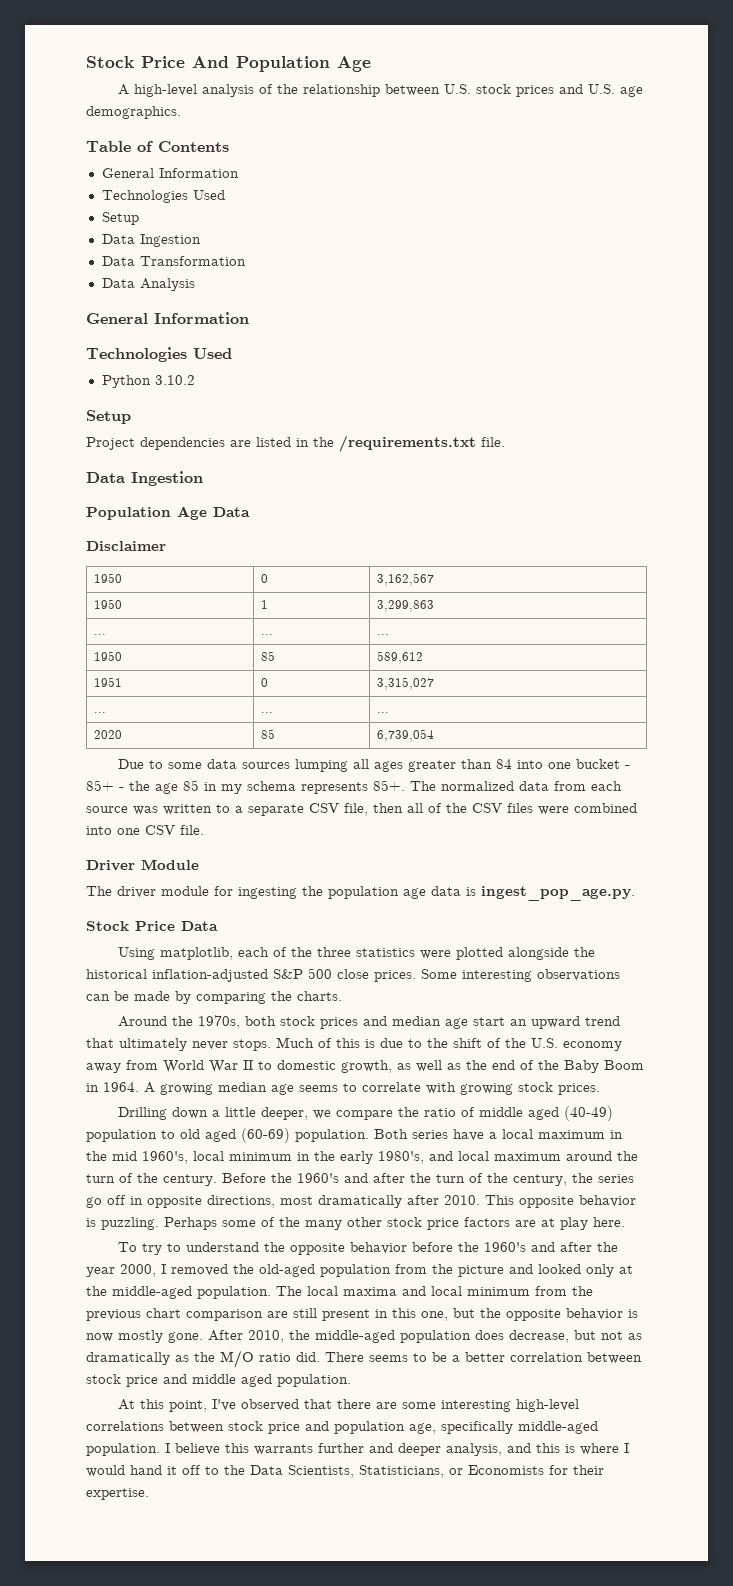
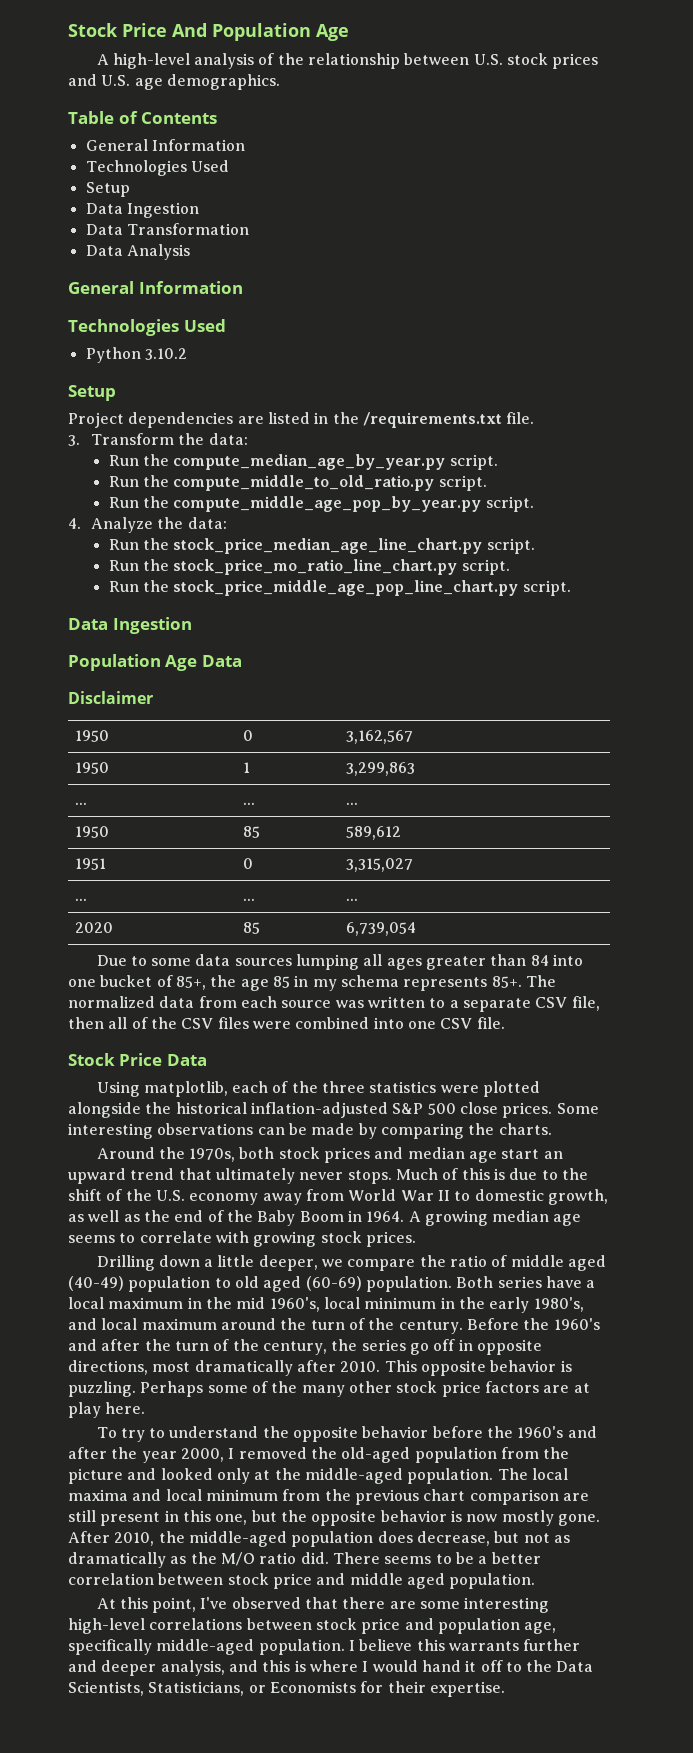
+ 3. Transform the data:
+ Run the compute_median_age_by_year.py script.
+ Run the compute_middle_to_old_ratio.py script.
+ Run the compute_middle_age_pop_by_year.py script.
+ 4. Analyze the data:
+ Run the stock_price_median_age_line_chart.py script.
+ Run the stock_price_mo_ratio_line_chart.py script.
+ Run the stock_price_middle_age_pop_line_chart.py script.
- Due to some data sources lumping all ages greater than 84 into one bucket - 85+ - the age 85 in my schema represents 85+.
+ Due to some data sources lumping all ages greater than 84 into one bucket of 85+, the age 85 in my schema represents 85+.
- Driver Module
- The driver module for ingesting the population age data is ingest_pop_age.py.

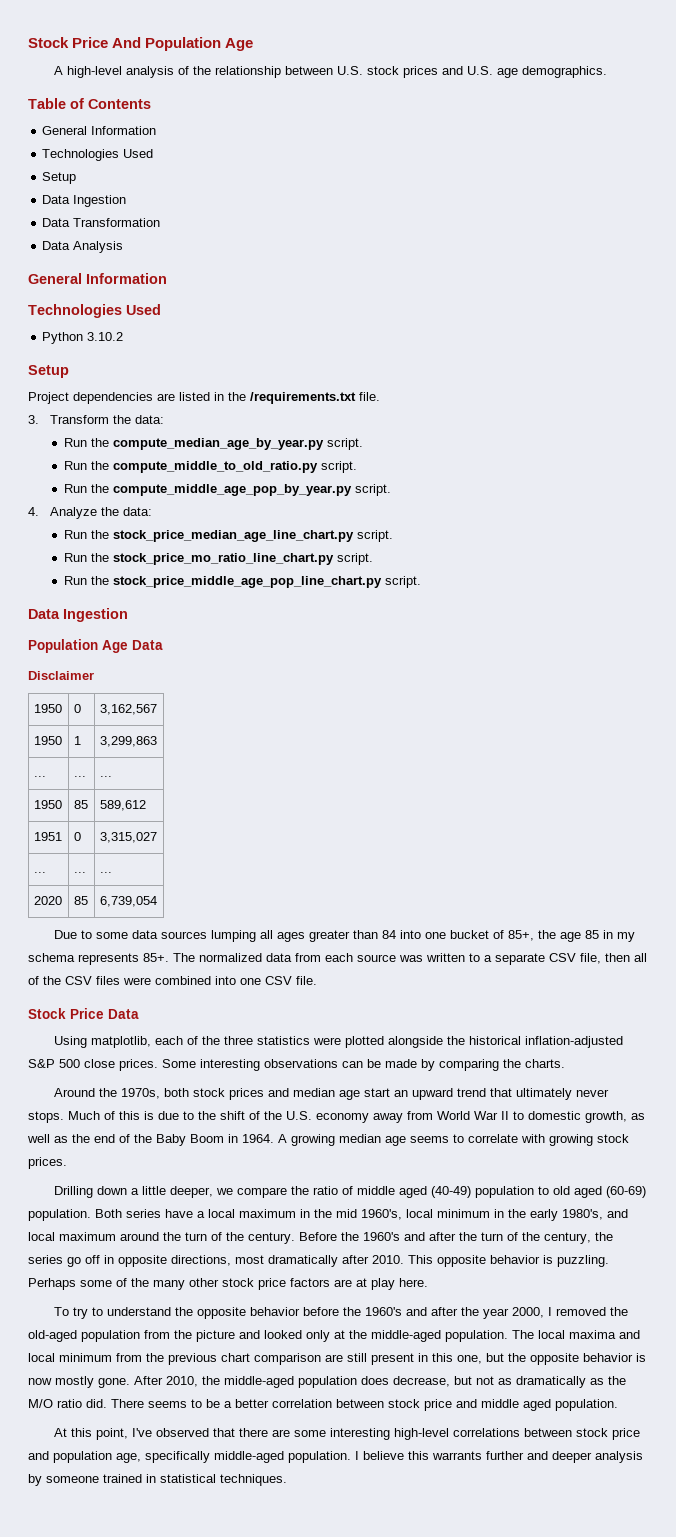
- I believe this warrants further and deeper analysis, and this is where I would hand it off to the Data Scientists, Statisticians, or Economists for their expertise.
+ I believe this warrants further and deeper analysis by someone trained in statistical techniques.

